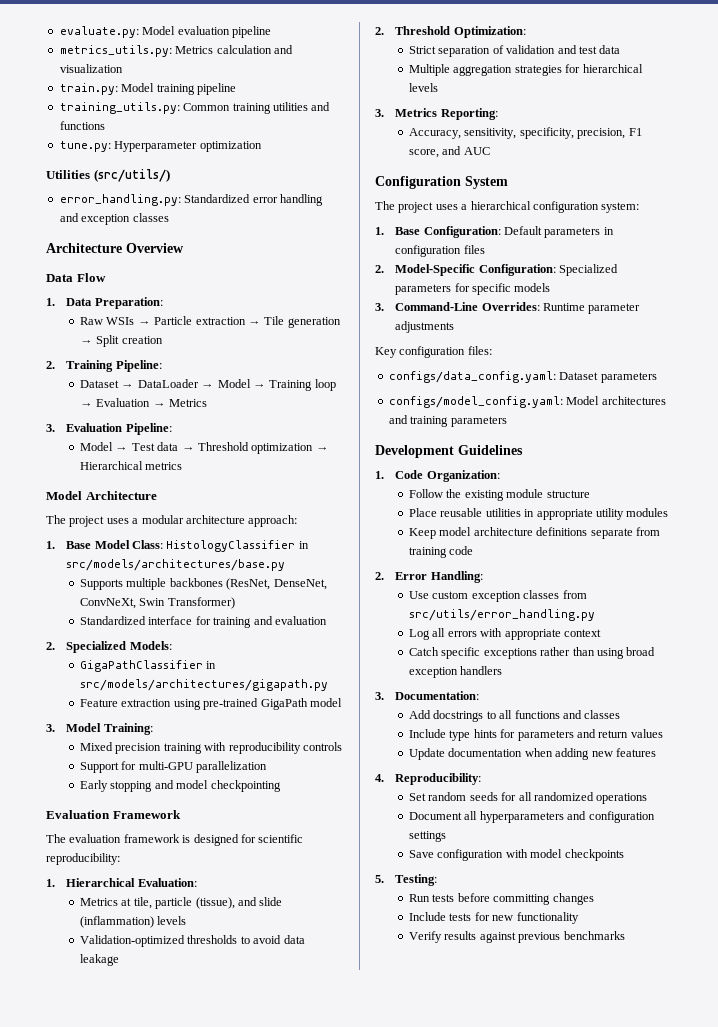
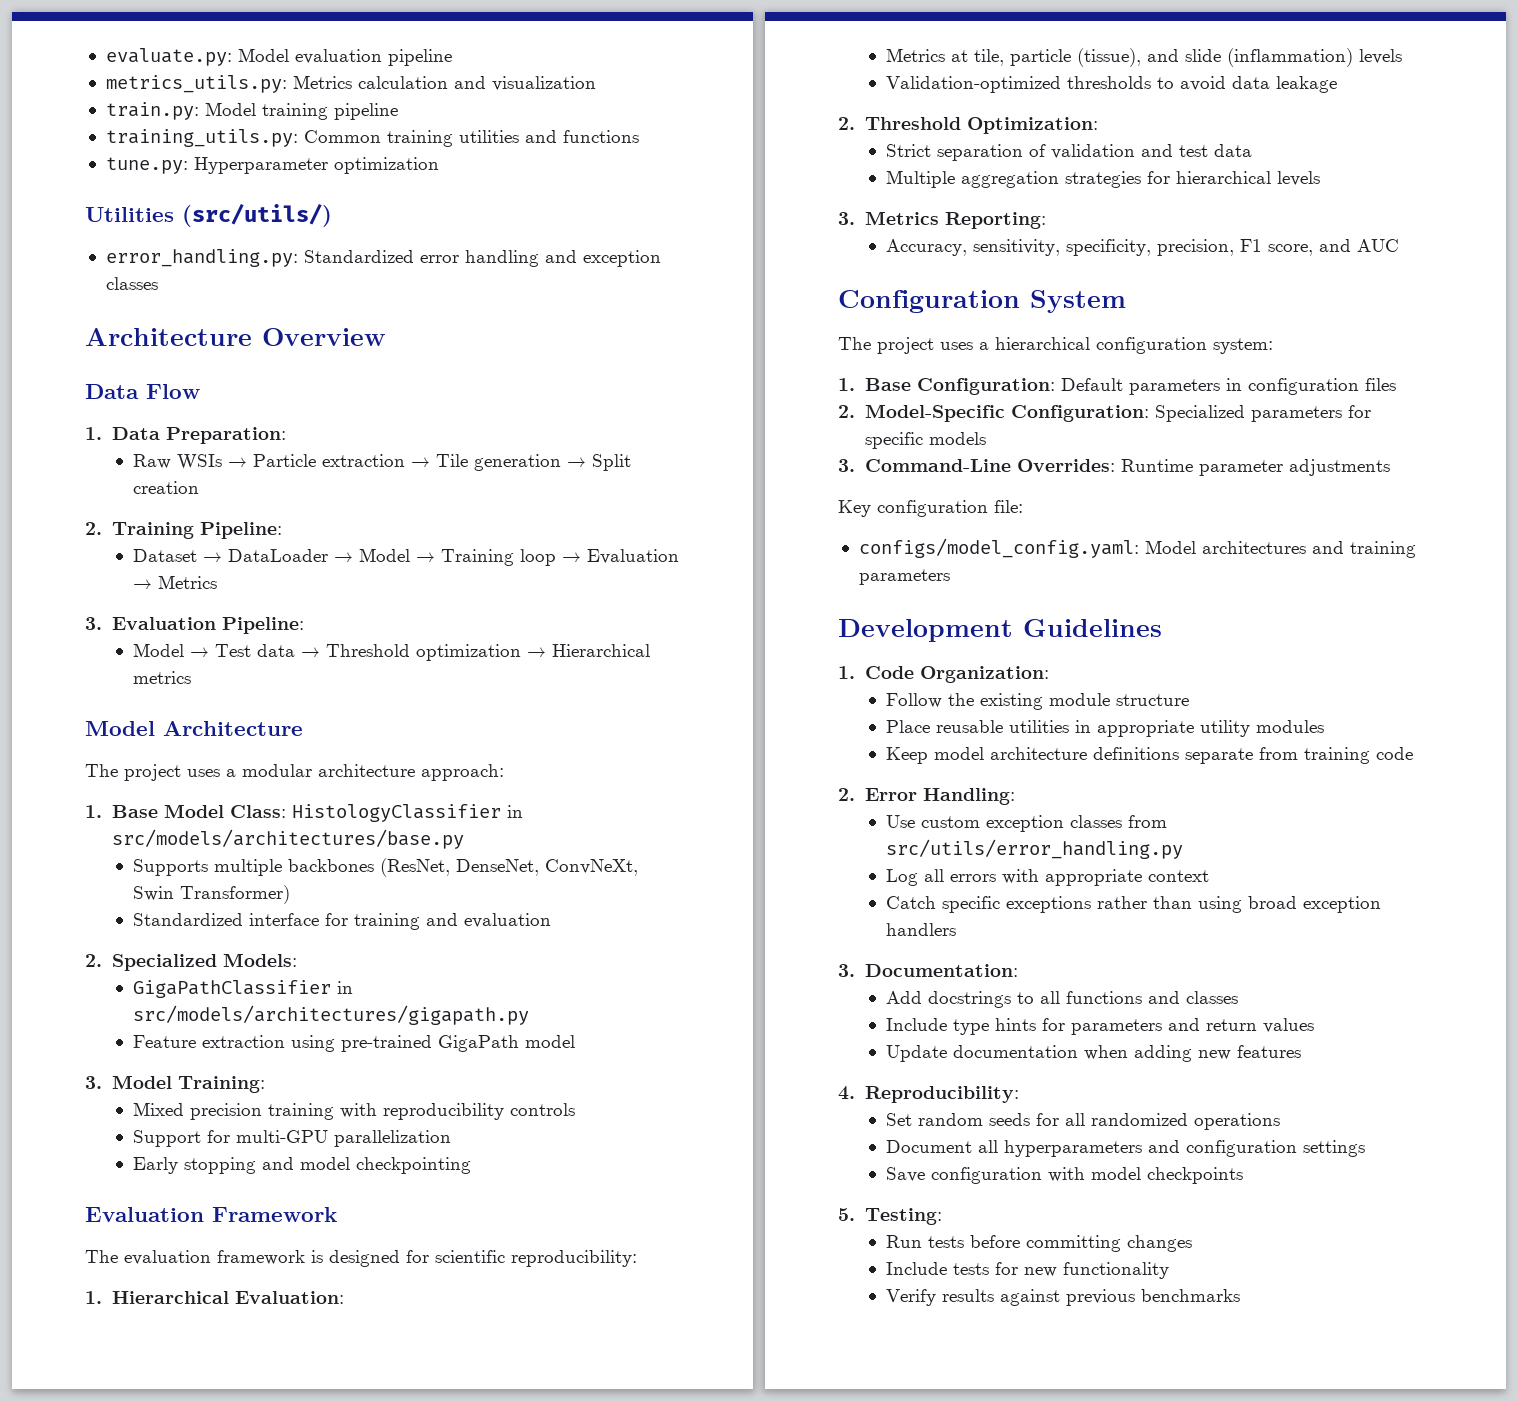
- Key configuration files:
- configs/data_config.yaml: Dataset parameters
+ Key configuration file:

